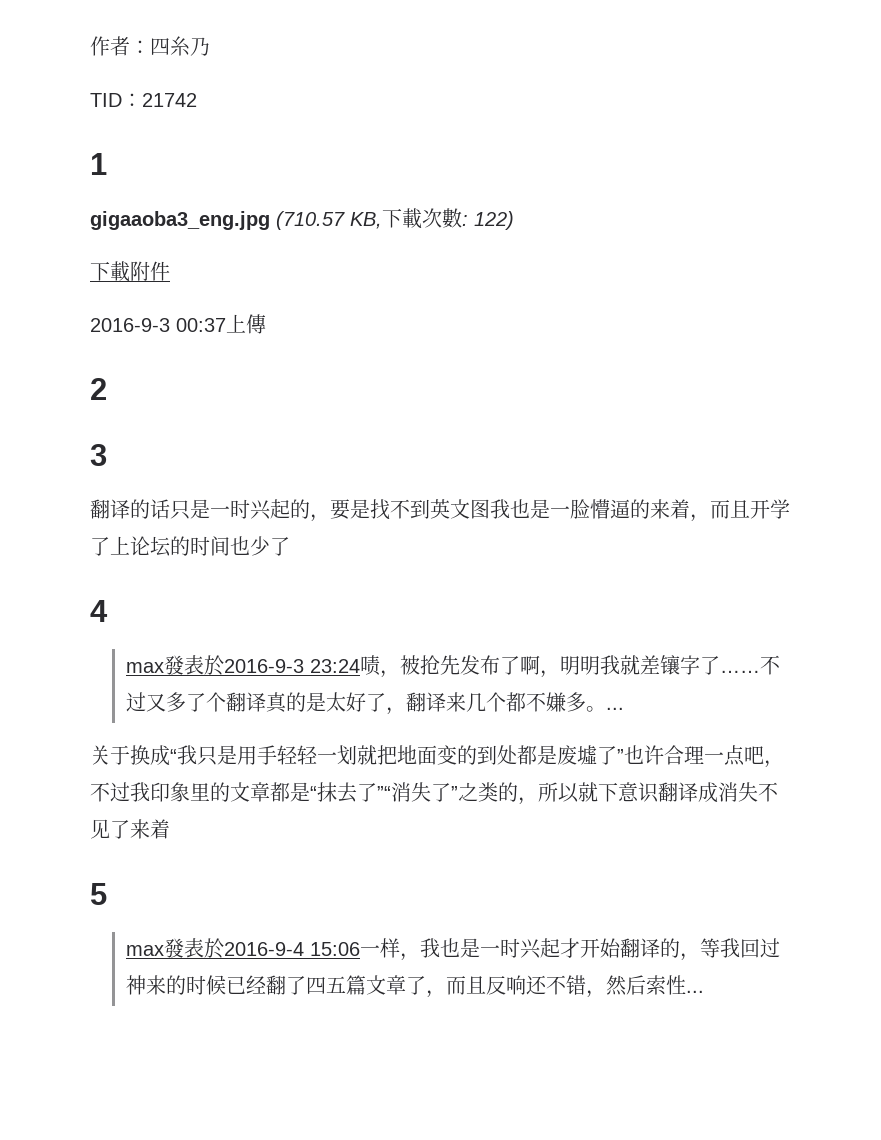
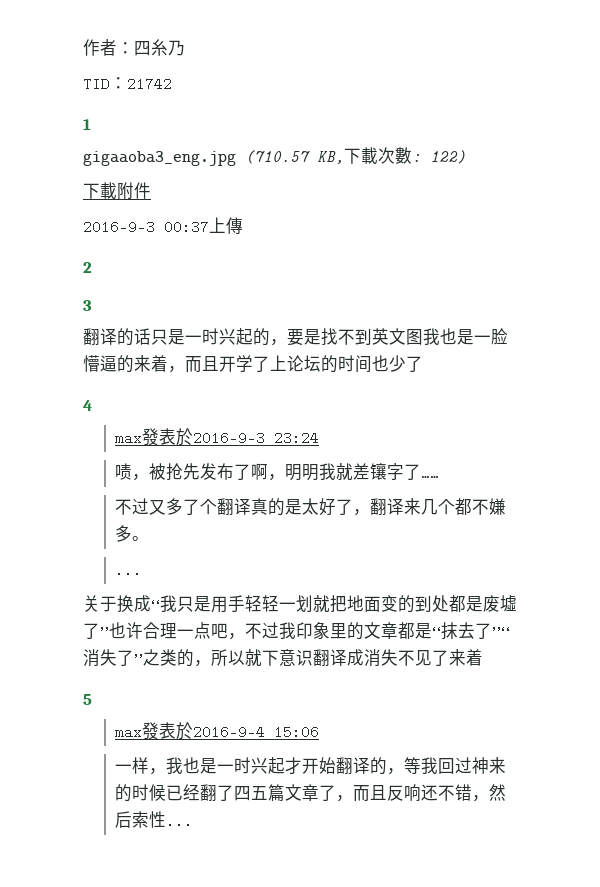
- max發表於2016-9-3 23:24啧，被抢先发布了啊，明明我就差镶字了……不过又多了个翻译真的是太好了，翻译来几个都不嫌多。...
+ max發表於2016-9-3 23:24
+ 啧，被抢先发布了啊，明明我就差镶字了……
+ 不过又多了个翻译真的是太好了，翻译来几个都不嫌多。
+ ...
- max發表於2016-9-4 15:06一样，我也是一时兴起才开始翻译的，等我回过神来的时候已经翻了四五篇文章了，而且反响还不错，然后索性...
+ max發表於2016-9-4 15:06
+ 一样，我也是一时兴起才开始翻译的，等我回过神来的时候已经翻了四五篇文章了，而且反响还不错，然后索性...

